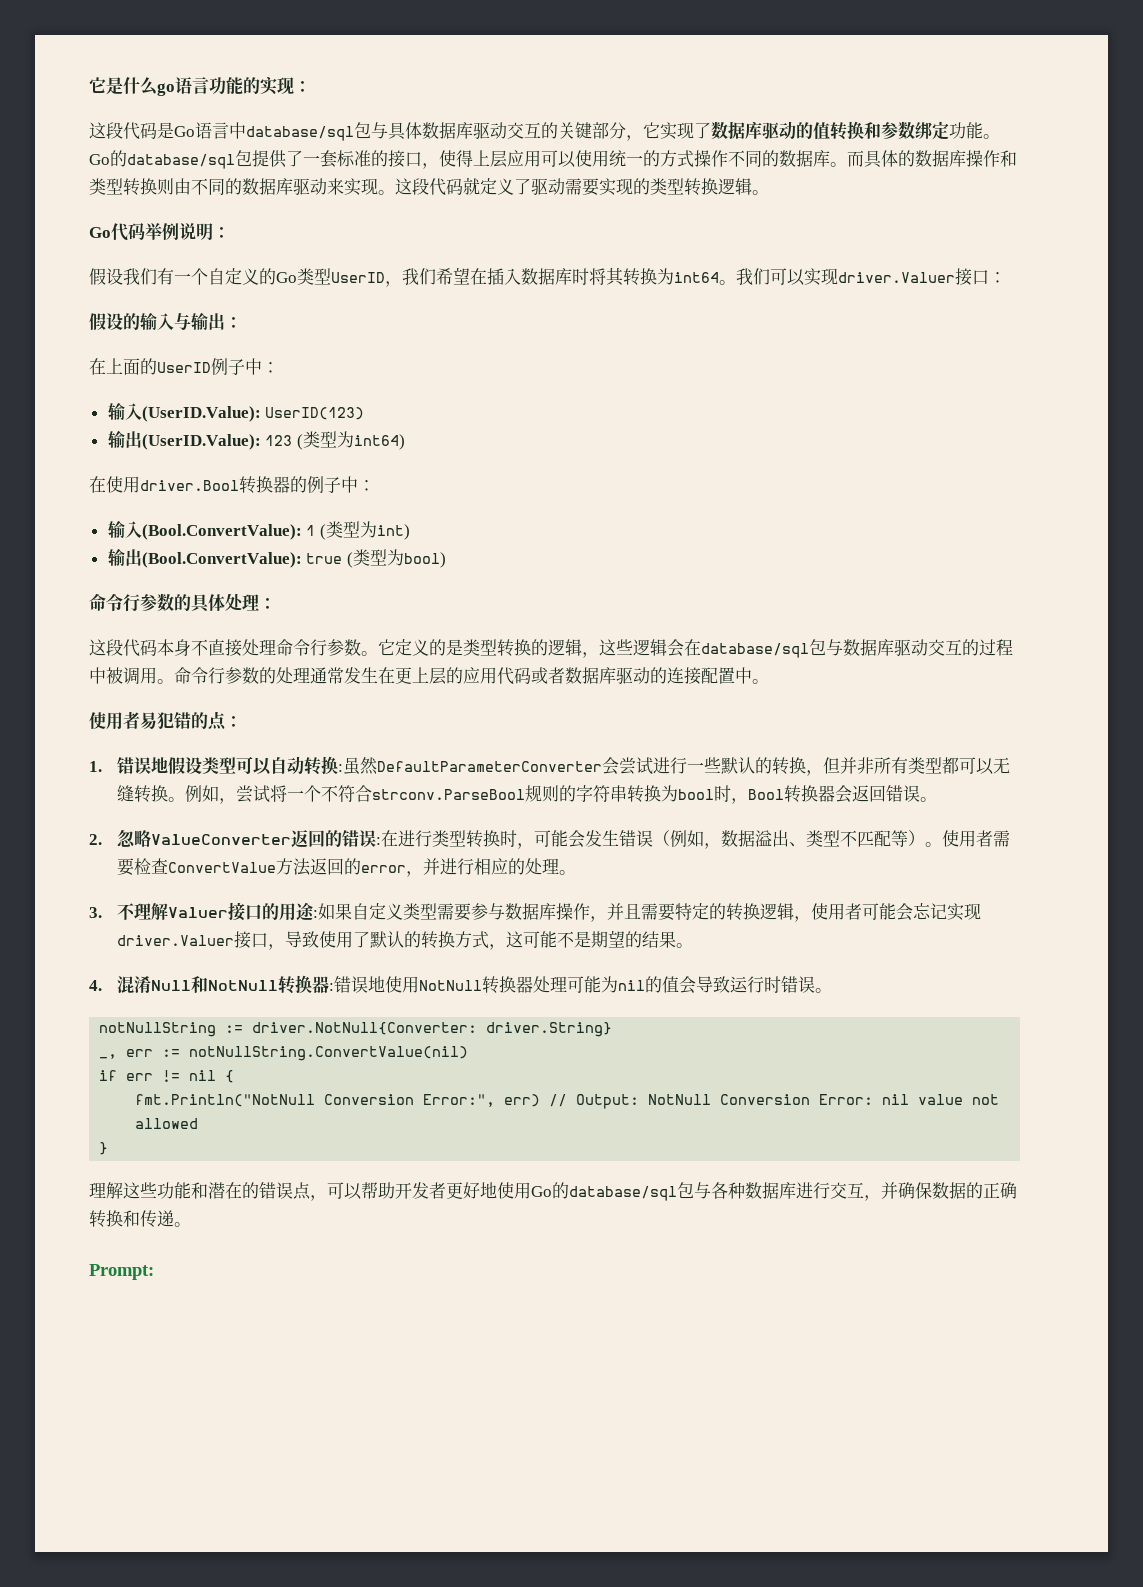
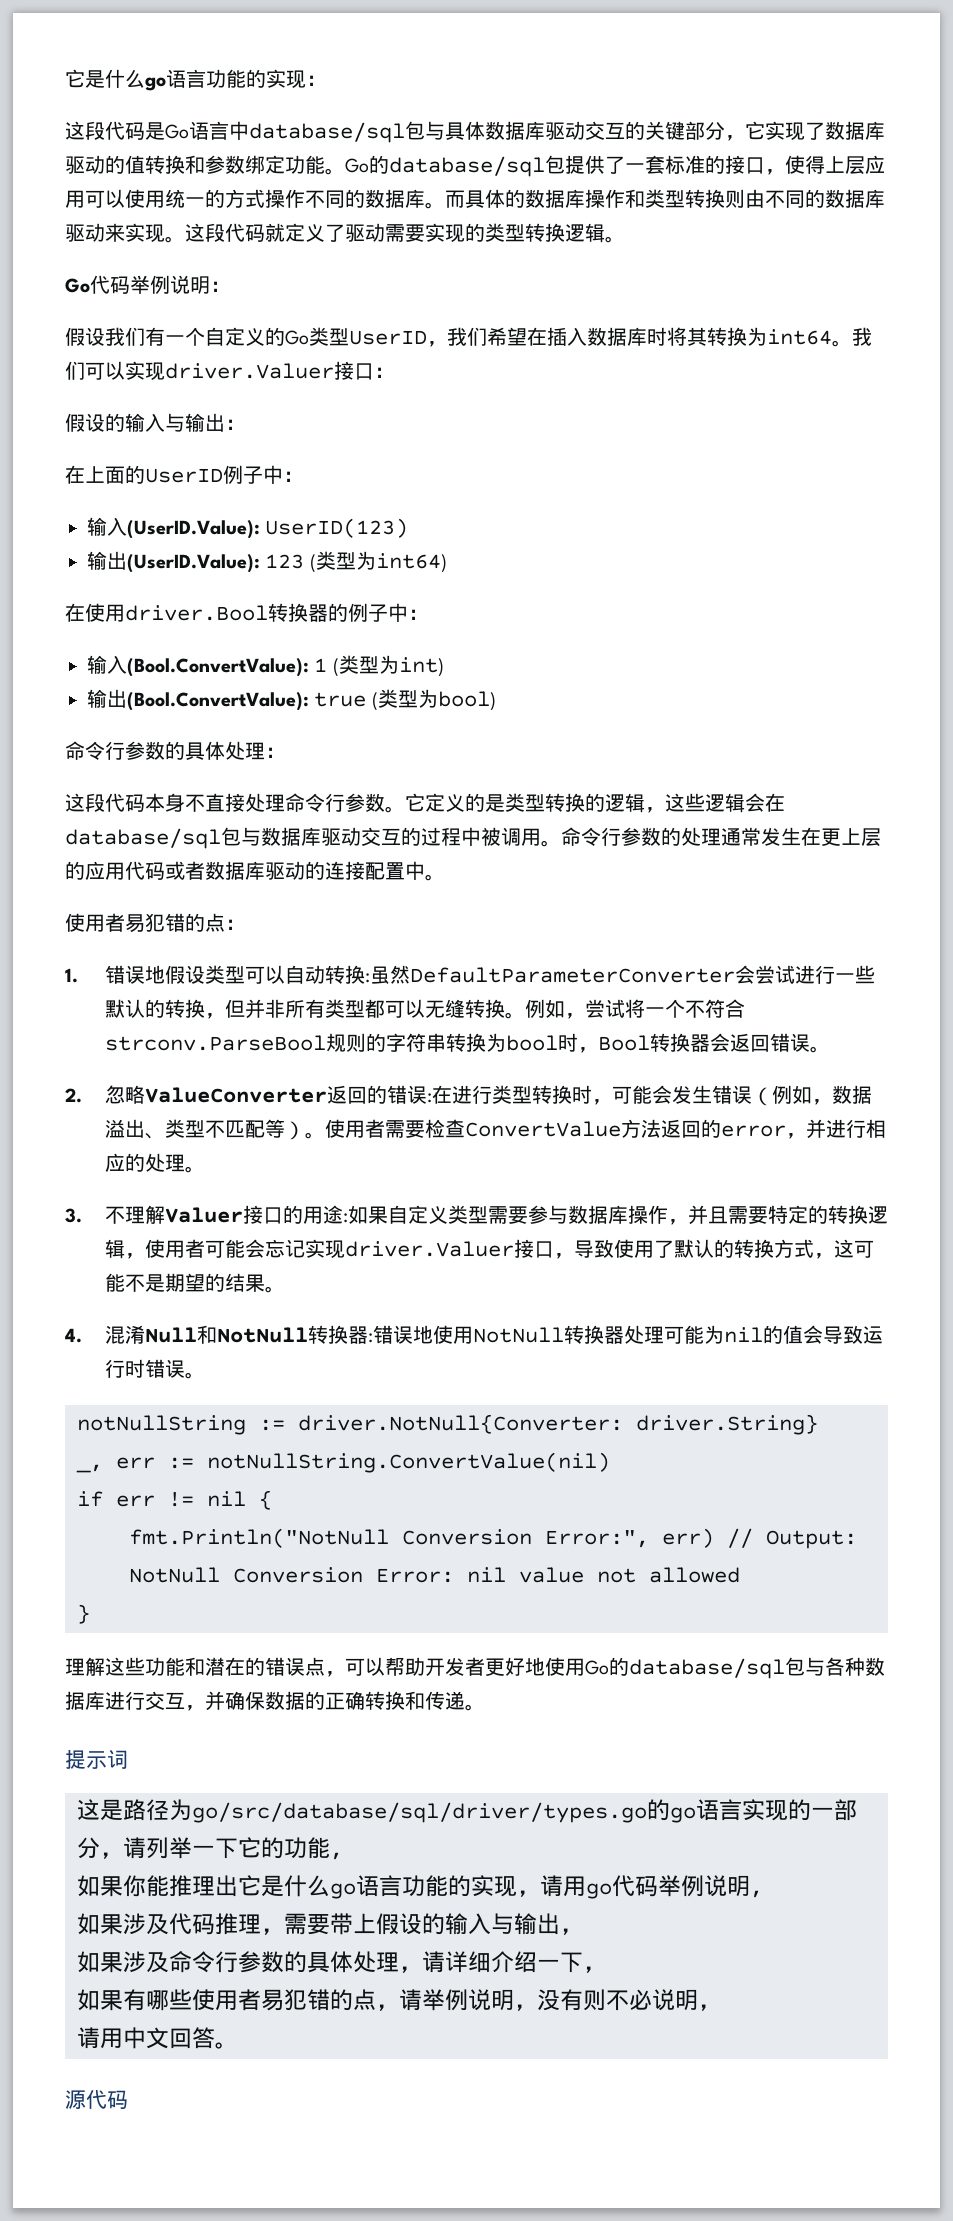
- Prompt:
+ 提示词
+ 这是路径为go/src/database/sql/driver/types.go的go语言实现的一部分，请列举一下它的功能,
+ 如果你能推理出它是什么go语言功能的实现，请用go代码举例说明,
+ 如果涉及代码推理，需要带上假设的输入与输出，
+ 如果涉及命令行参数的具体处理，请详细介绍一下，
+ 如果有哪些使用者易犯错的点，请举例说明，没有则不必说明，
+ 请用中文回答。
+ 源代码

